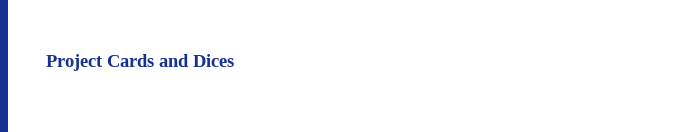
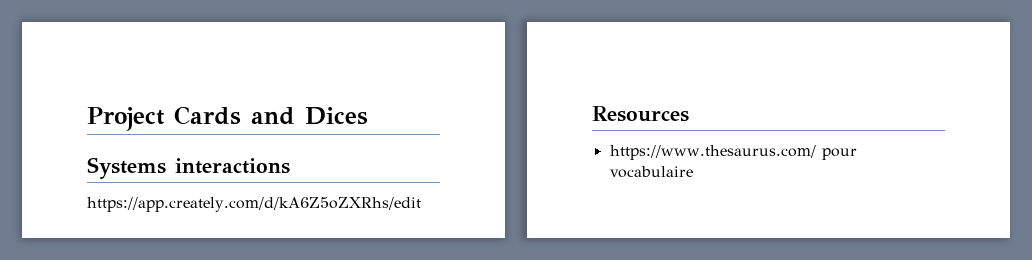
+ Systems interactions
+ https://app.creately.com/d/kA6Z5oZXRhs/edit
+ Resources
+ https://www.thesaurus.com/ pour vocabulaire

